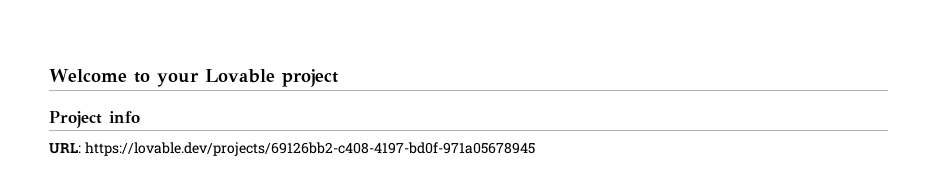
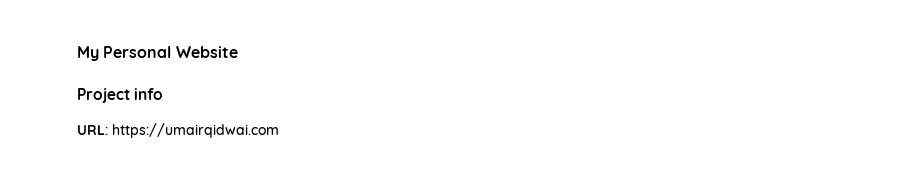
- Welcome to your Lovable project
+ My Personal Website
- URL: https://lovable.dev/projects/69126bb2-c408-4197-bd0f-971a05678945
+ URL: https://umairqidwai.com

